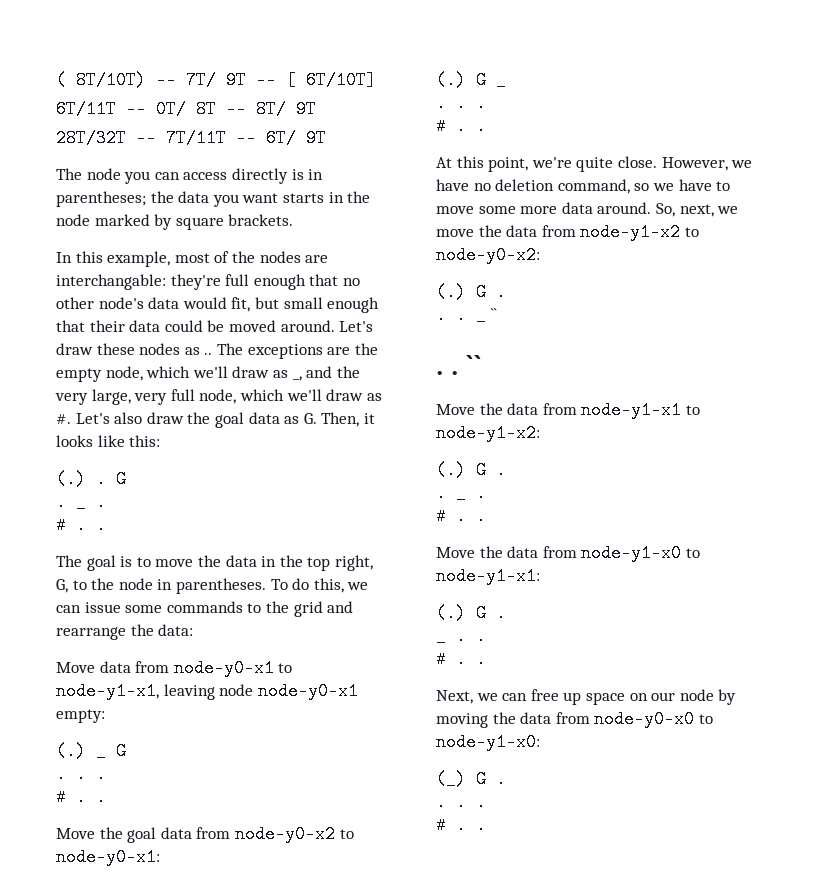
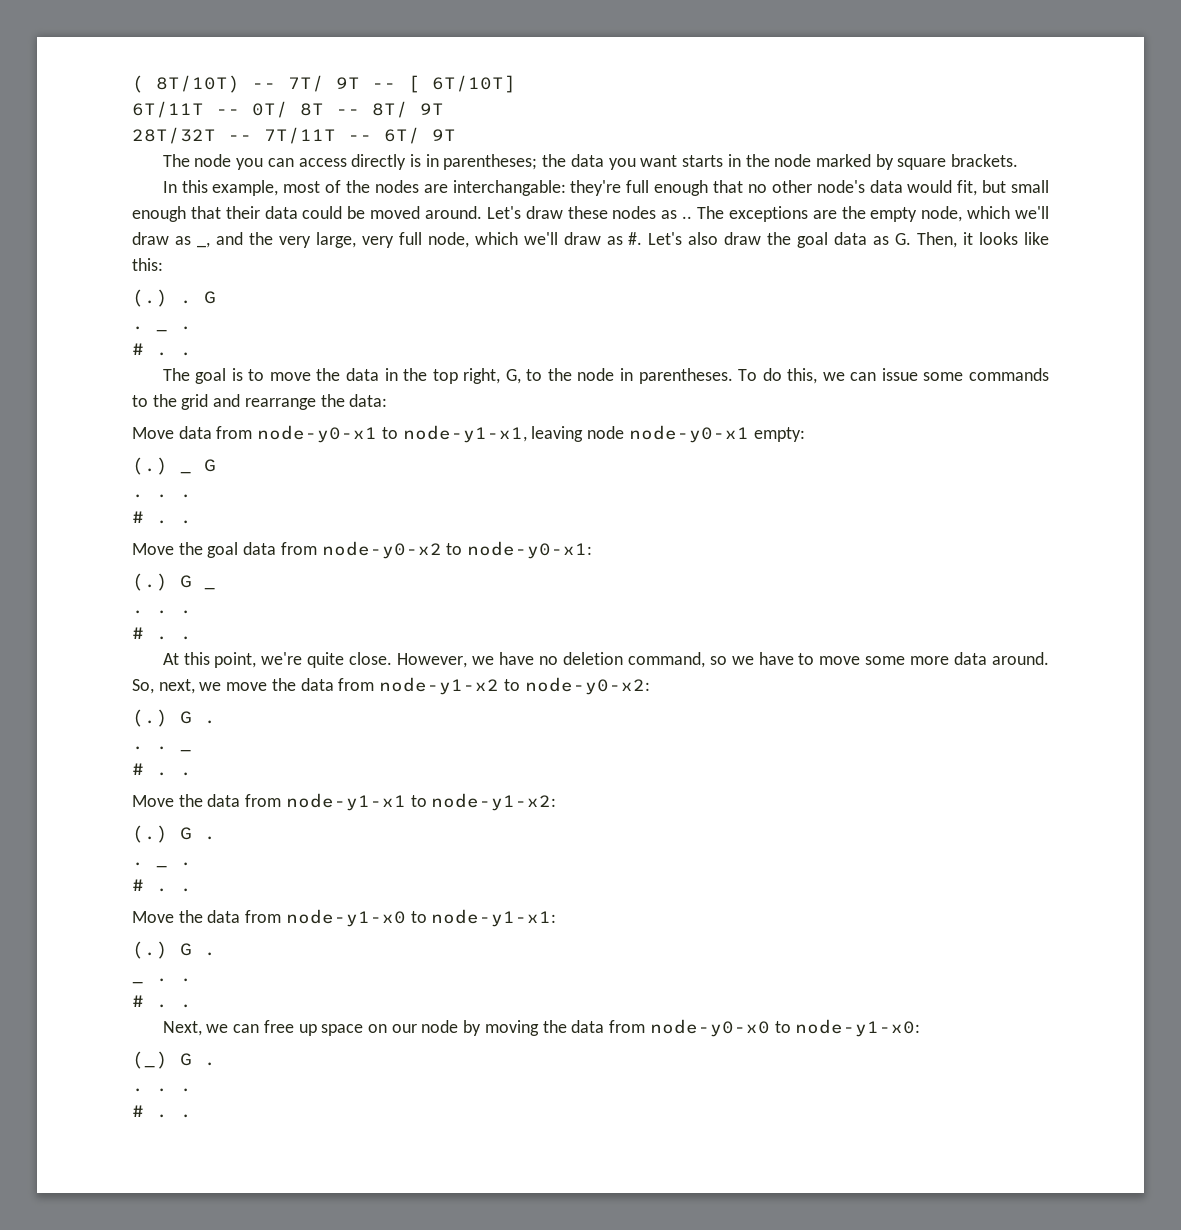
- . . _ ``
- . . ``
+ . . _
+ # . .

